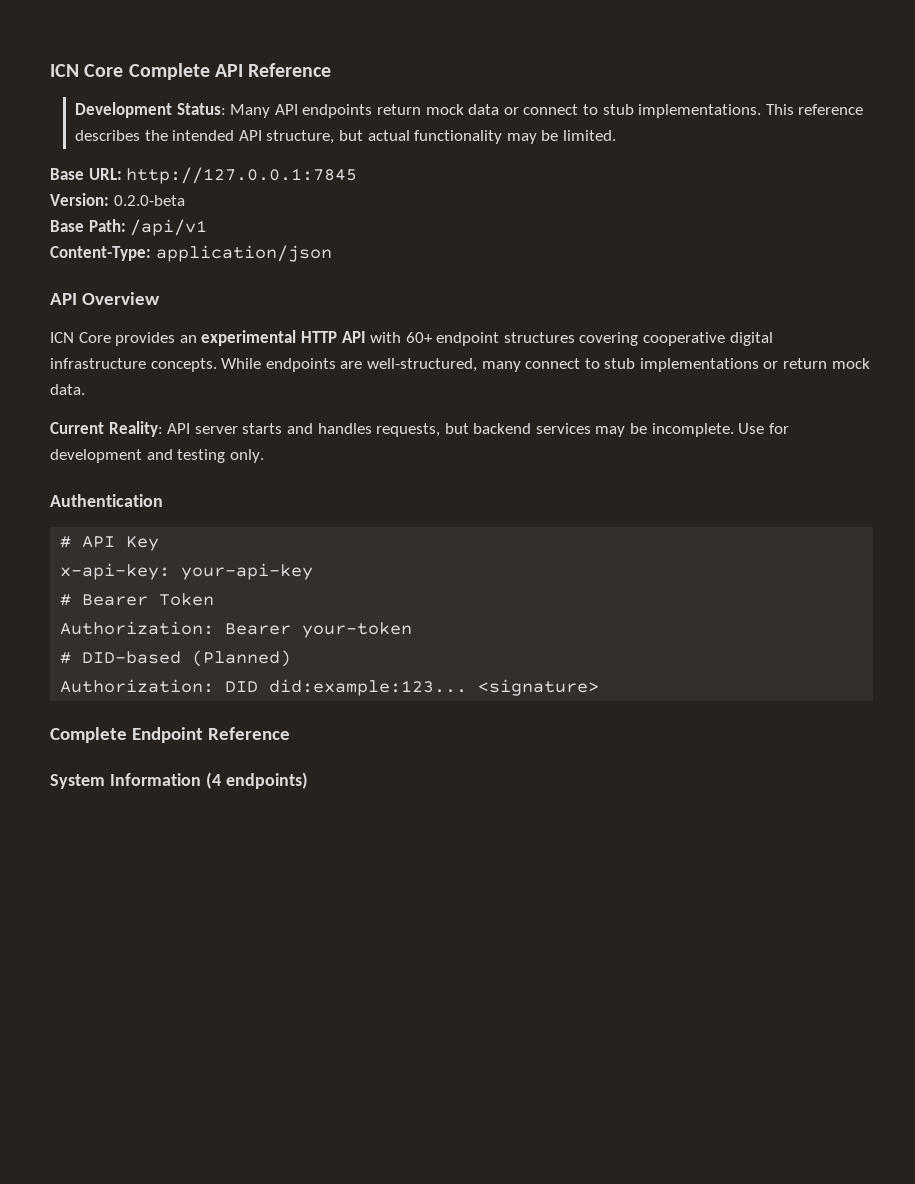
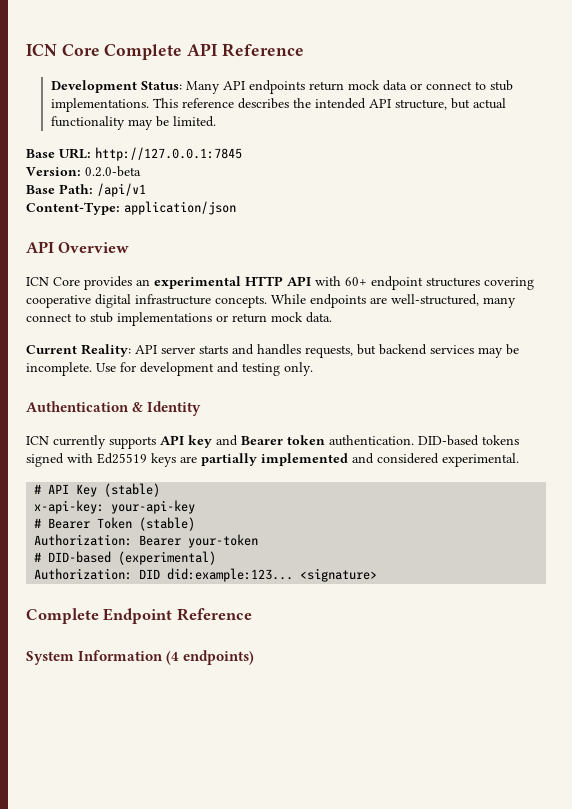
- Authentication
+ Authentication & Identity
+ ICN currently supports API key and Bearer token authentication. DID-based tokens signed with Ed25519 keys are partially implemented and considered experimental.
- # API Key
+ # API Key (stable)
- # Bearer Token
+ # Bearer Token (stable)
- # DID-based (Planned)
+ # DID-based (experimental)

